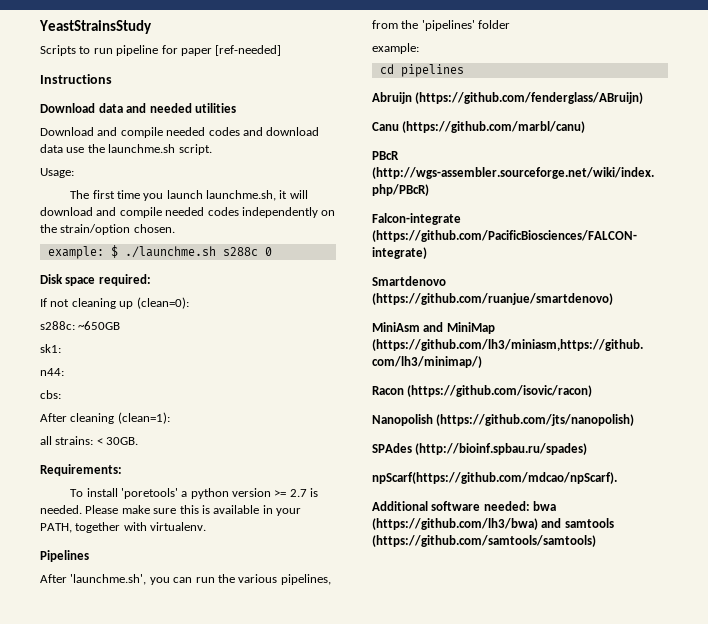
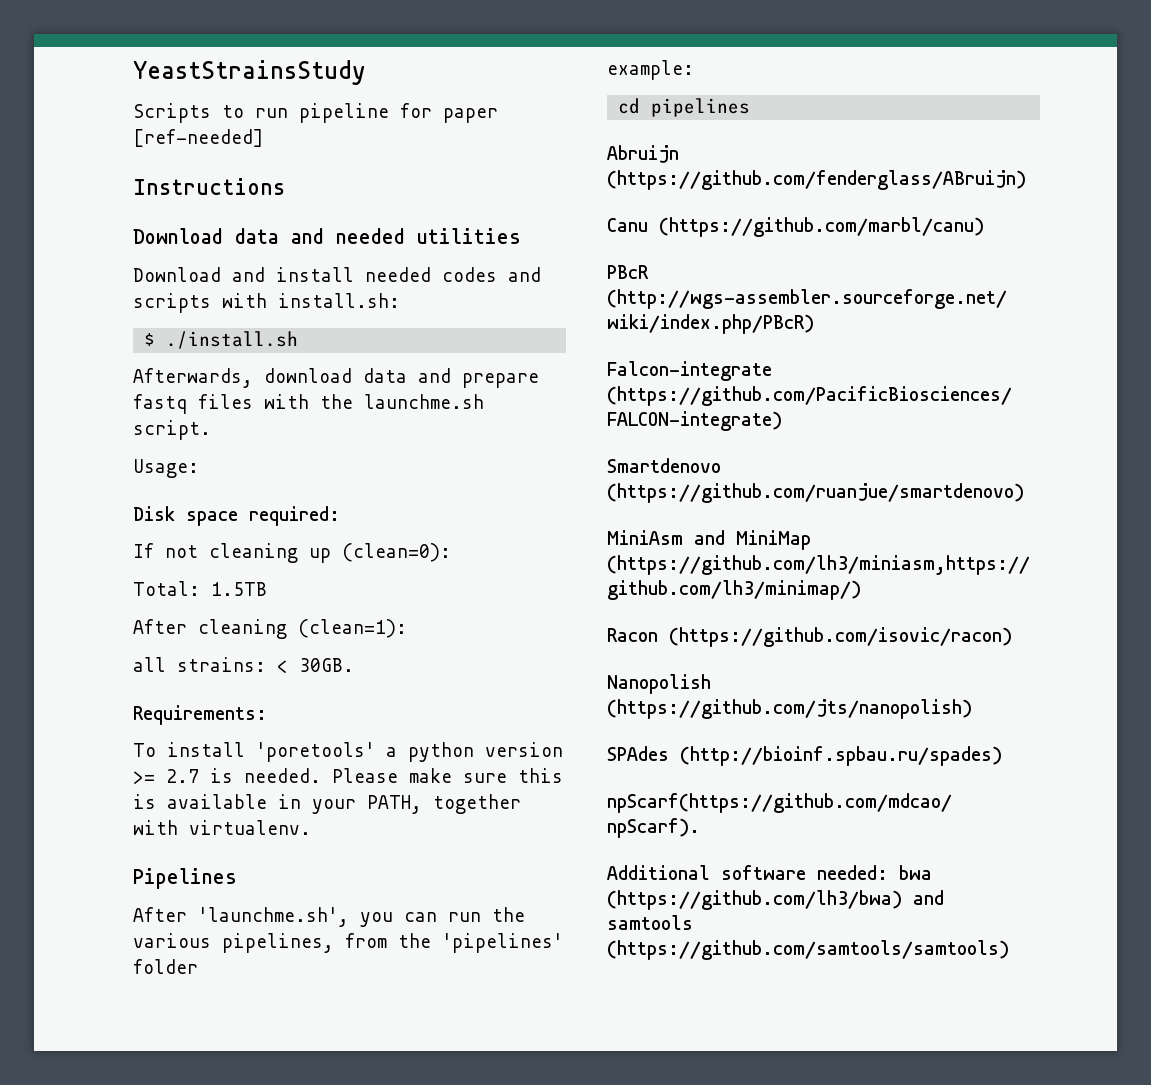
- Download and compile needed codes and download data use the launchme.sh script.
+ Download and install needed codes and scripts with install.sh:
+ $ ./install.sh
+ Afterwards, download data and prepare fastq files with the launchme.sh script.
  Usage:
- The first time you launch launchme.sh, it will download and compile needed codes independently on the strain/option chosen.
- example: $ ./launchme.sh s288c 0
- s288c: ~650GB
- sk1:
- n44:
- cbs:
+ Total: 1.5TB

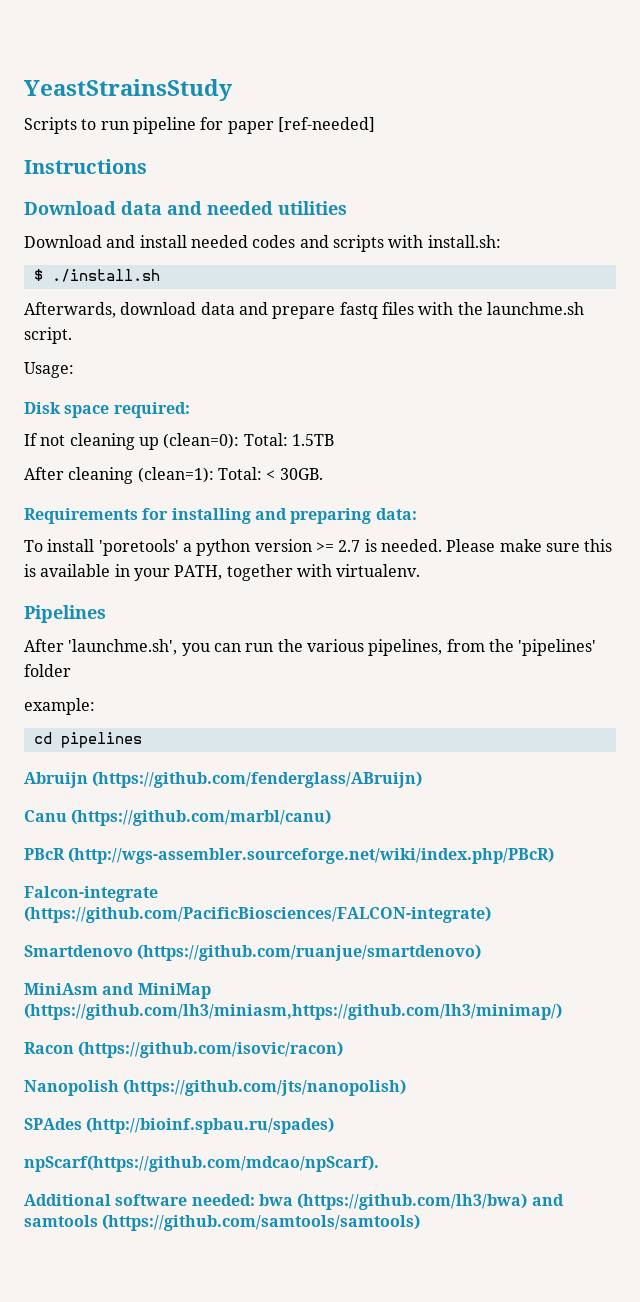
- If not cleaning up (clean=0):
- Total: 1.5TB
+ If not cleaning up (clean=0): Total: 1.5TB
- After cleaning (clean=1):
- all strains: < 30GB.
+ After cleaning (clean=1): Total: < 30GB.
- Requirements:
+ Requirements for installing and preparing data:

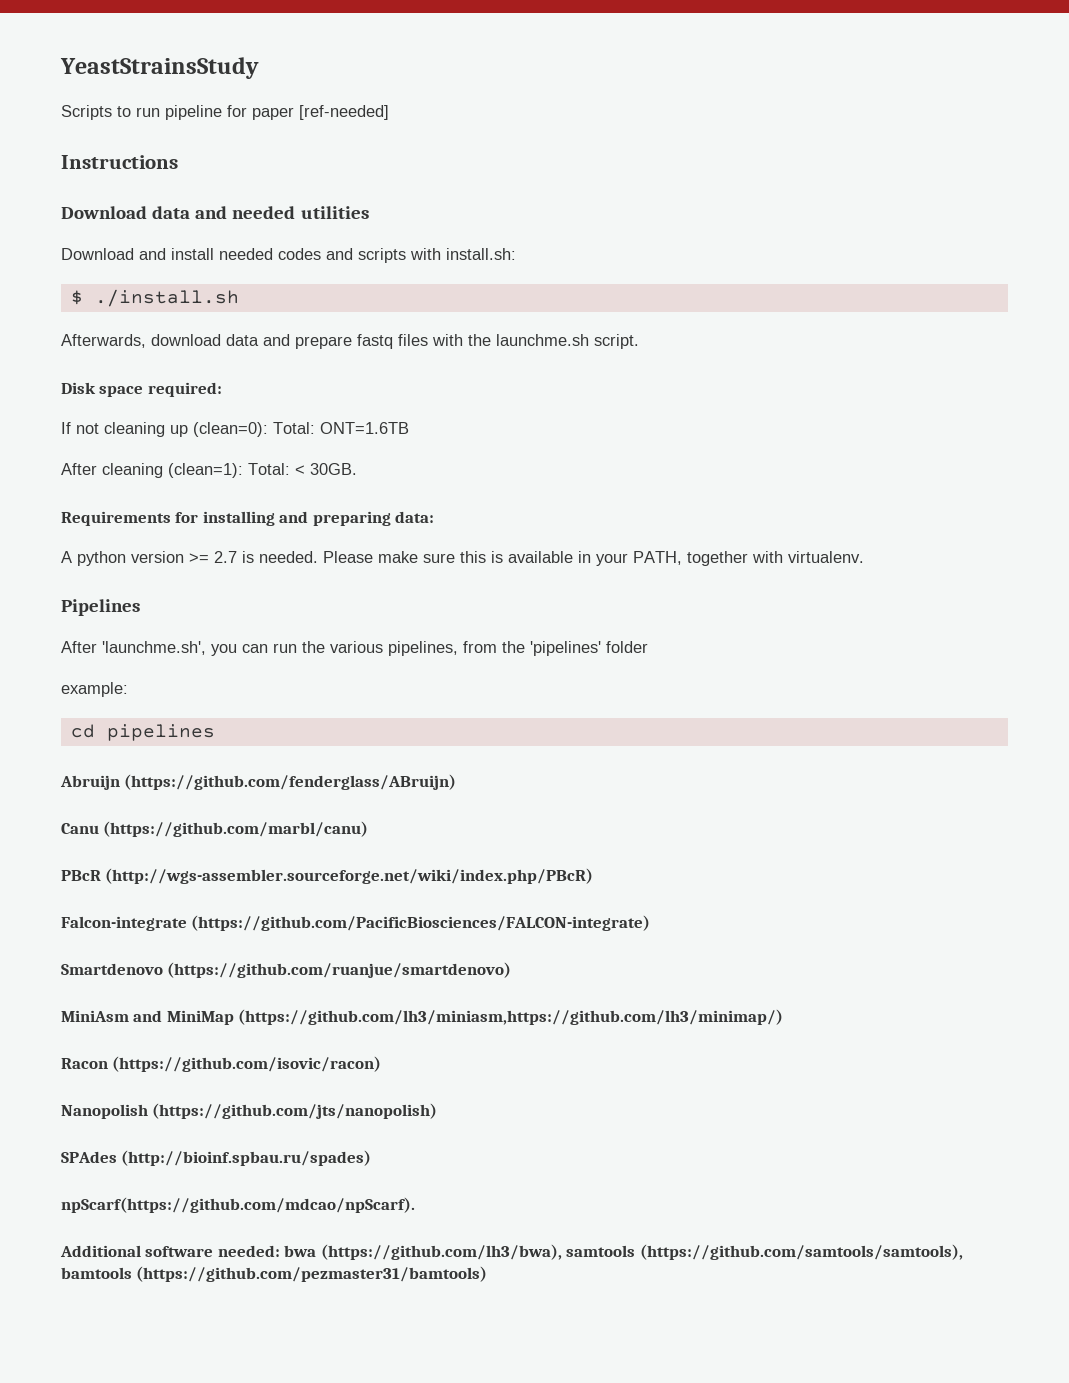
- Usage:
- If not cleaning up (clean=0): Total: 1.5TB
+ If not cleaning up (clean=0): Total: ONT=1.6TB
- To install 'poretools' a python version >= 2.7 is needed.
+ A python version >= 2.7 is needed.
- Additional software needed: bwa (https://github.com/lh3/bwa) and samtools (https://github.com/samtools/samtools)
+ Additional software needed: bwa (https://github.com/lh3/bwa), samtools (https://github.com/samtools/samtools), bamtools (https://github.com/pezmaster31/bamtools)

